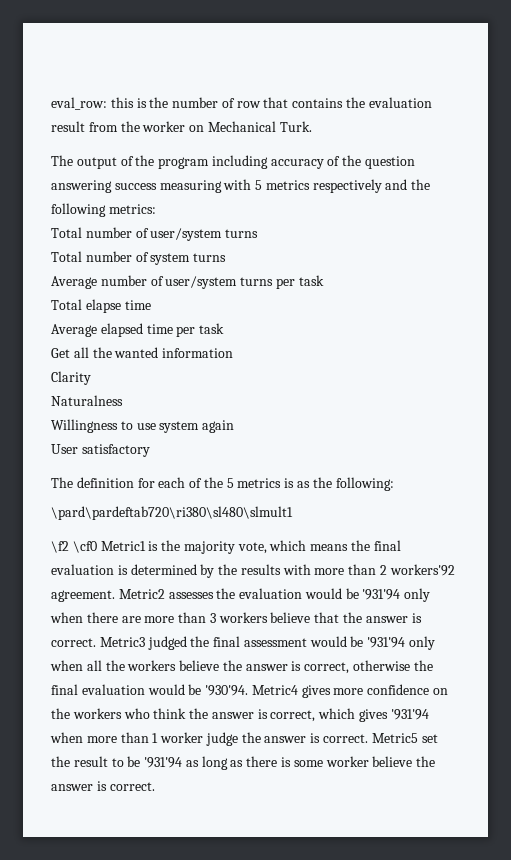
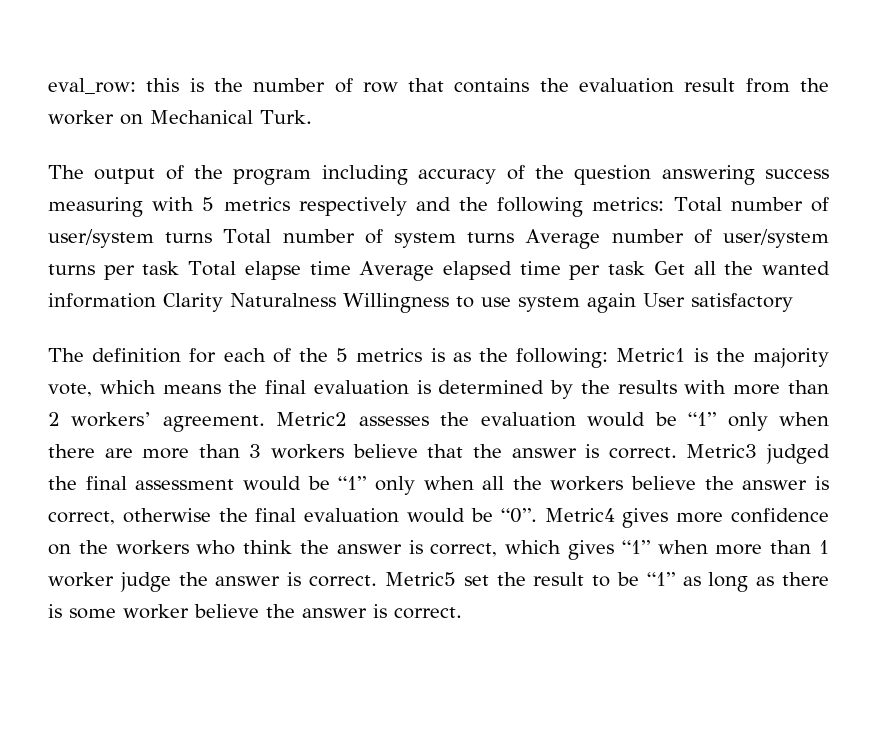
- The output of the program including accuracy of the question answering success measuring with 5 metrics respectively and the following metrics:
- Total number of user/system turns
- Total number of system turns
- Average number of user/system turns per task
- Total elapse time
- Average elapsed time per task
- Get all the wanted information
- Clarity
- Naturalness
- Willingness to use system again
- User satisfactory
+ The output of the program including accuracy of the question answering success measuring with 5 metrics respectively and the following metrics: Total number of user/system turns Total number of system turns Average number of user/system turns per task Total elapse time Average elapsed time per task Get all the wanted information Clarity Naturalness Willingness to use system again User satisfactory
- The definition for each of the 5 metrics is as the following:
- \pard\pardeftab720\ri380\sl480\slmult1
- \f2 \cf0 Metric1 is the majority vote, which means the final evaluation is determined by the results with more than 2 workers'92 agreement.
+ The definition for each of the 5 metrics is as the following: Metric1 is the majority vote, which means the final evaluation is determined by the results with more than 2 workers’ agreement.
- Metric2 assesses the evaluation would be '931'94 only when there are more than 3 workers believe that the answer is correct.
+ Metric2 assesses the evaluation would be “1” only when there are more than 3 workers believe that the answer is correct.
- Metric3 judged the final assessment would be '931'94 only when all the workers believe the answer is correct, otherwise the final evaluation would be '930'94.
+ Metric3 judged the final assessment would be “1” only when all the workers believe the answer is correct, otherwise the final evaluation would be “0”.
- Metric4 gives more confidence on the workers who think the answer is correct, which gives '931'94 when more than 1 worker judge the answer is correct.
+ Metric4 gives more confidence on the workers who think the answer is correct, which gives “1” when more than 1 worker judge the answer is correct.
- Metric5 set the result to be '931'94 as long as there is some worker believe the answer is correct.
+ Metric5 set the result to be “1” as long as there is some worker believe the answer is correct.

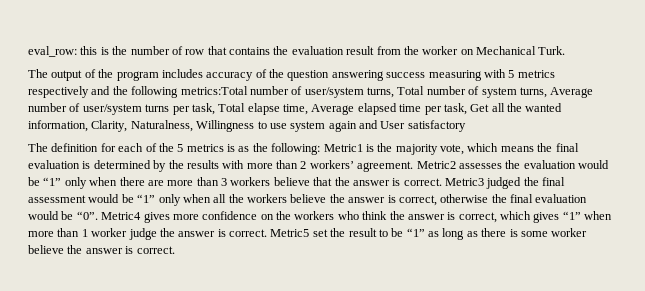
- The output of the program including accuracy of the question answering success measuring with 5 metrics respectively and the following metrics: Total number of user/system turns Total number of system turns Average number of user/system turns per task Total elapse time Average elapsed time per task Get all the wanted information Clarity Naturalness Willingness to use system again User satisfactory
+ The output of the program includes accuracy of the question answering success measuring with 5 metrics respectively and the following metrics:Total number of user/system turns, Total number of system turns, Average number of user/system turns per task, Total elapse time, Average elapsed time per task, Get all the wanted information, Clarity, Naturalness, Willingness to use system again and User satisfactory

